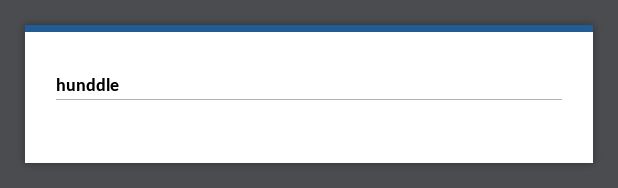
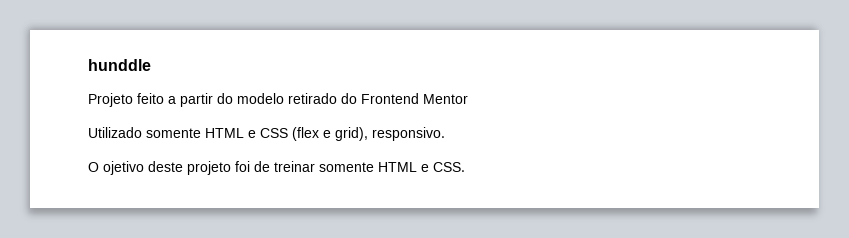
+ Projeto feito a partir do modelo retirado do Frontend Mentor
+ Utilizado somente HTML e CSS (flex e grid), responsivo.
+ O ojetivo deste projeto foi de treinar somente HTML e CSS.

